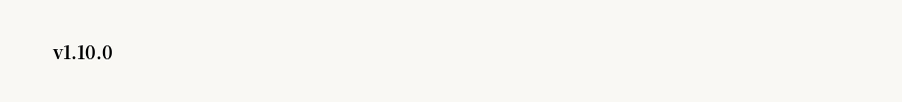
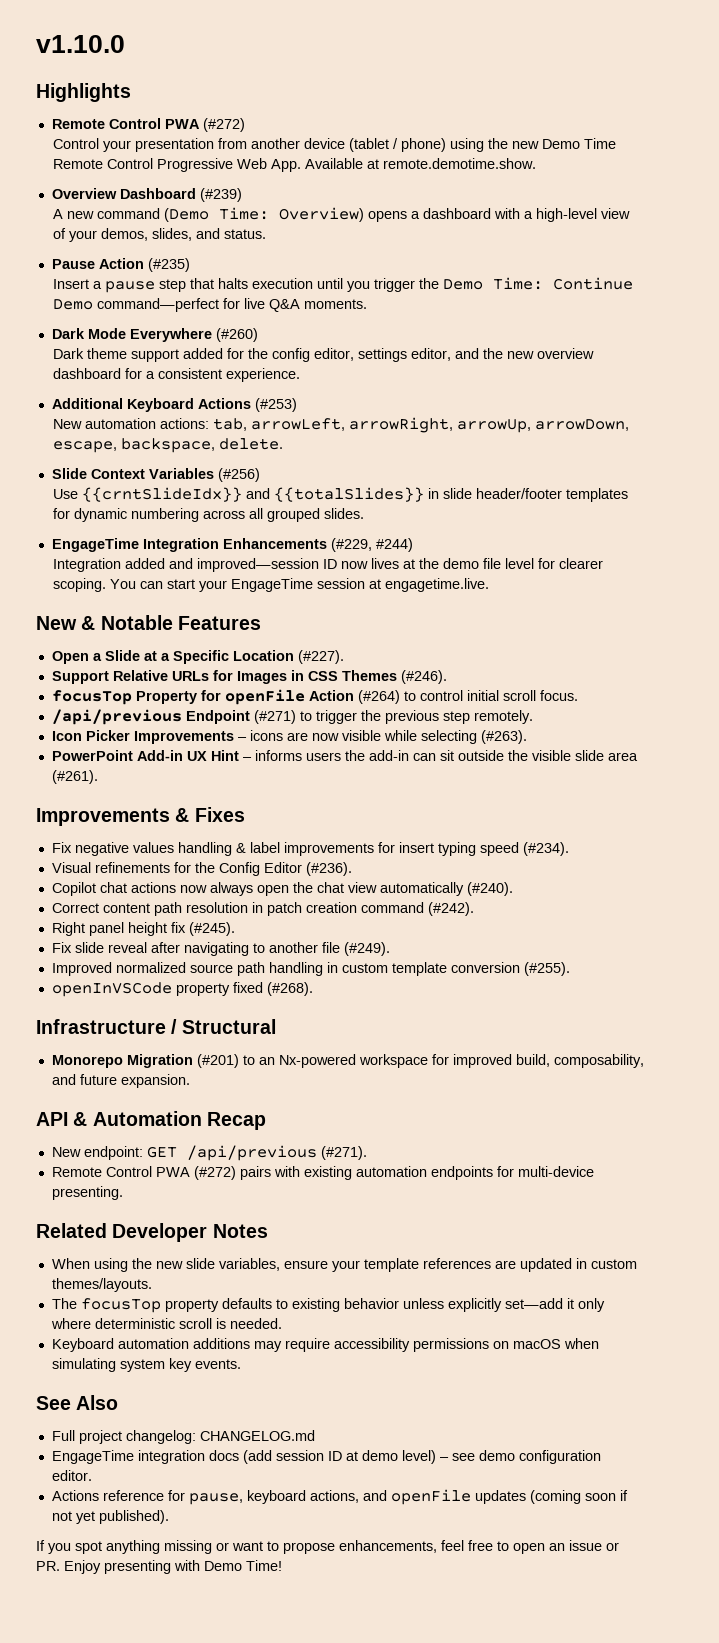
+ Highlights
+ Remote Control PWA (#272)
+ Control your presentation from another device (tablet / phone) using the new Demo Time Remote Control Progressive Web App. Available at remote.demotime.show.
+ Overview Dashboard (#239)
+ A new command (Demo Time: Overview) opens a dashboard with a high‑level view of your demos, slides, and status.
+ Pause Action (#235)
+ Insert a pause step that halts execution until you trigger the Demo Time: Continue Demo command—perfect for live Q&A moments.
+ Dark Mode Everywhere (#260)
+ Dark theme support added for the config editor, settings editor, and the new overview dashboard for a consistent experience.
+ Additional Keyboard Actions (#253)
+ New automation actions: tab, arrowLeft, arrowRight, arrowUp, arrowDown, escape, backspace, delete.
+ Slide Context Variables (#256)
+ Use {{crntSlideIdx}} and {{totalSlides}} in slide header/footer templates for dynamic numbering across all grouped slides.
+ EngageTime Integration Enhancements (#229, #244)
+ Integration added and improved—session ID now lives at the demo file level for clearer scoping. You can start your EngageTime session at engagetime.live.
+ New & Notable Features
+ Open a Slide at a Specific Location (#227).
+ Support Relative URLs for Images in CSS Themes (#246).
+ focusTop Property for openFile Action (#264) to control initial scroll focus.
+ /api/previous Endpoint (#271) to trigger the previous step remotely.
+ Icon Picker Improvements – icons are now visible while selecting (#263).
+ PowerPoint Add‑in UX Hint – informs users the add‑in can sit outside the visible slide area (#261).
+ Improvements & Fixes
+ Fix negative values handling & label improvements for insert typing speed (#234).
+ Visual refinements for the Config Editor (#236).
+ Copilot chat actions now always open the chat view automatically (#240).
+ Correct content path resolution in patch creation command (#242).
+ Right panel height fix (#245).
+ Fix slide reveal after navigating to another file (#249).
+ Improved normalized source path handling in custom template conversion (#255).
+ openInVSCode property fixed (#268).
+ Infrastructure / Structural
+ Monorepo Migration (#201) to an Nx-powered workspace for improved build, composability, and future expansion.
+ API & Automation Recap
+ New endpoint: GET /api/previous (#271).
+ Remote Control PWA (#272) pairs with existing automation endpoints for multi-device presenting.
+ Related Developer Notes
+ When using the new slide variables, ensure your template references are updated in custom themes/layouts.
+ The focusTop property defaults to existing behavior unless explicitly set—add it only where deterministic scroll is needed.
+ Keyboard automation additions may require accessibility permissions on macOS when simulating system key events.
+ See Also
+ Full project changelog: CHANGELOG.md
+ EngageTime integration docs (add session ID at demo level) – see demo configuration editor.
+ Actions reference for pause, keyboard actions, and openFile updates (coming soon if not yet published).
+ If you spot anything missing or want to propose enhancements, feel free to open an issue or PR. Enjoy presenting with Demo Time!

